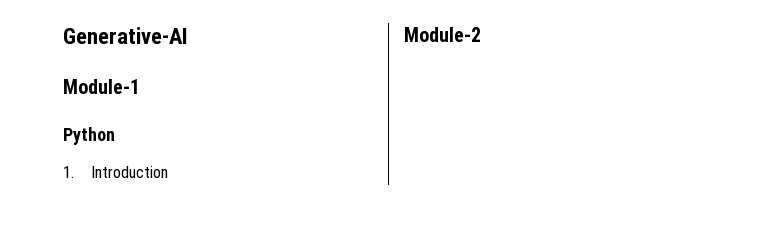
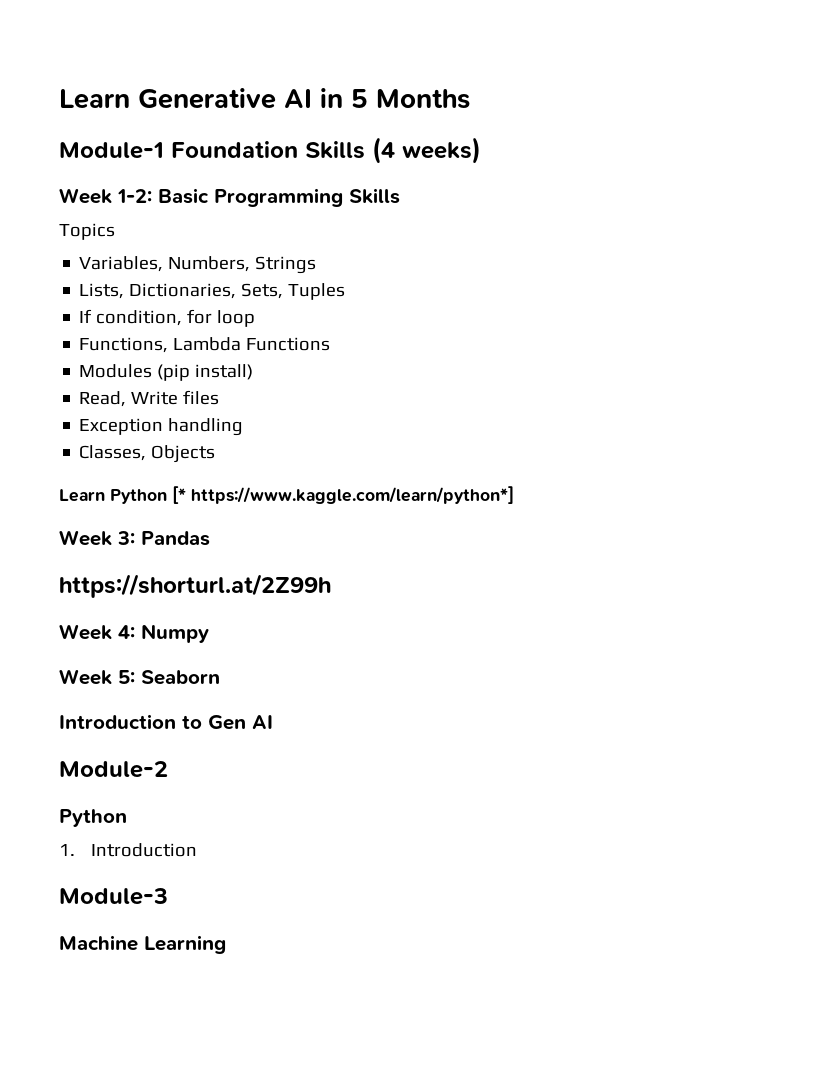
- Generative-AI
- Module-1
+ Learn Generative AI in 5 Months
+ Module-1 Foundation Skills (4 weeks)
+ Week 1-2: Basic Programming Skills
+ Topics
+ Variables, Numbers, Strings
+ Lists, Dictionaries, Sets, Tuples
+ If condition, for loop
+ Functions, Lambda Functions
+ Modules (pip install)
+ Read, Write files
+ Exception handling
+ Classes, Objects
+ Learn Python [* https://www.kaggle.com/learn/python*]
+ Week 3: Pandas
+ https://shorturl.at/2Z99h
+ Week 4: Numpy
+ Week 5: Seaborn
+ Introduction to Gen AI
+ Module-2
- Module-2
+ Module-3
+ Machine Learning

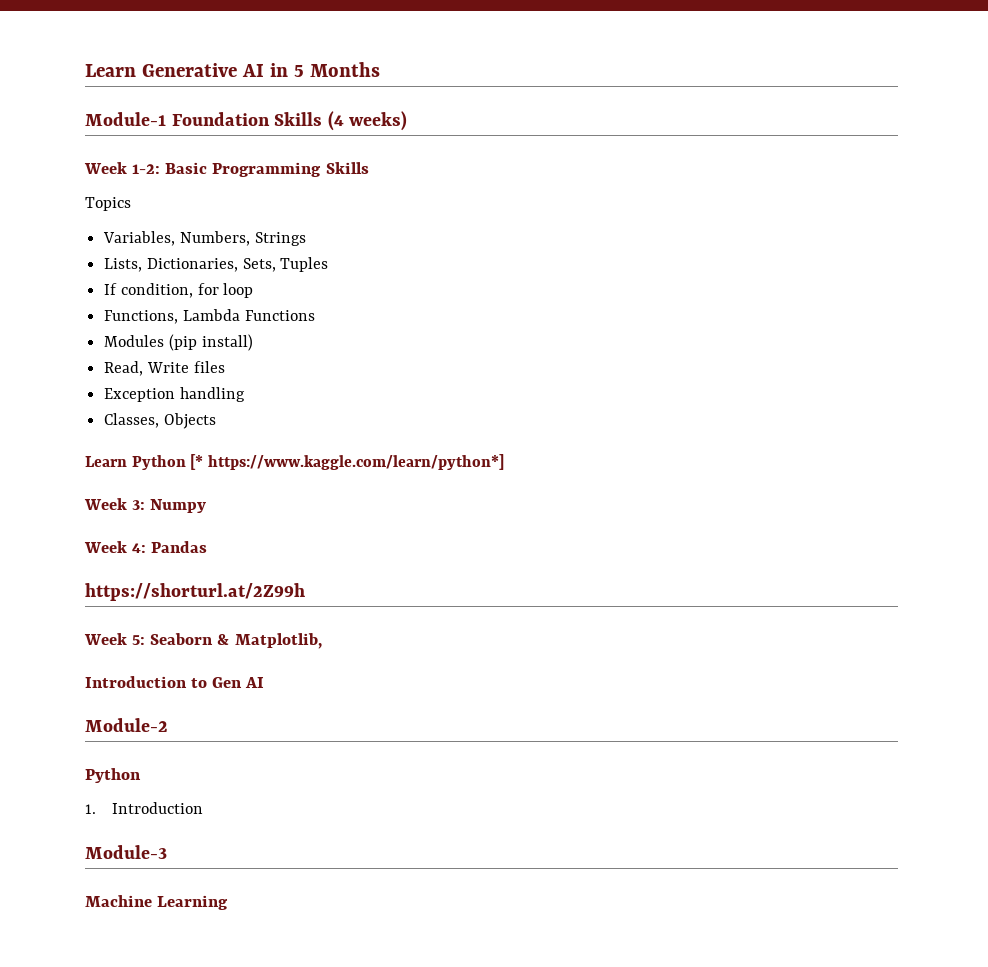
- Week 3: Pandas
+ Week 3: Numpy
+ Week 4: Pandas
- Week 4: Numpy
- Week 5: Seaborn
+ Week 5: Seaborn & Matplotlib,

